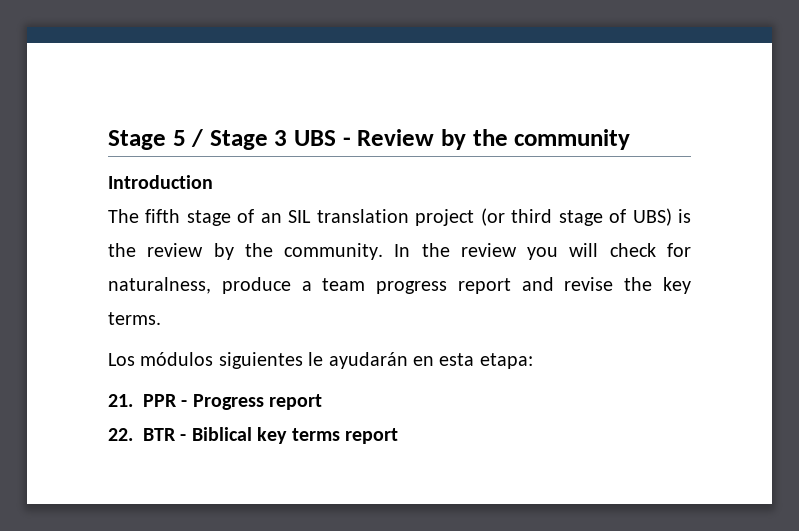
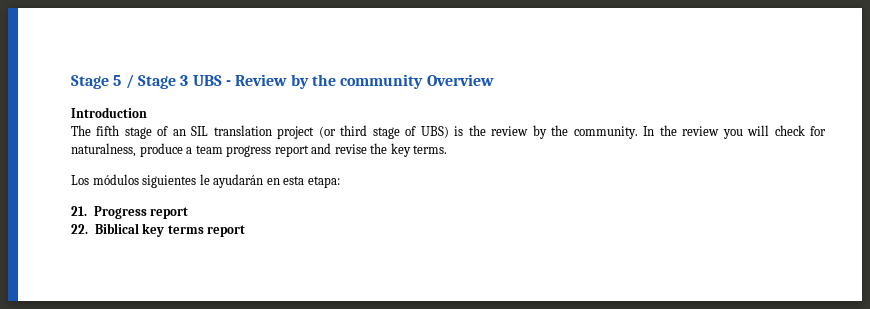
- Stage 5 / Stage 3 UBS - Review by the community
+ Stage 5 / Stage 3 UBS - Review by the community Overview
- 21. PPR - Progress report
+ 21. Progress report
- 22. BTR - Biblical key terms report
+ 22. Biblical key terms report

